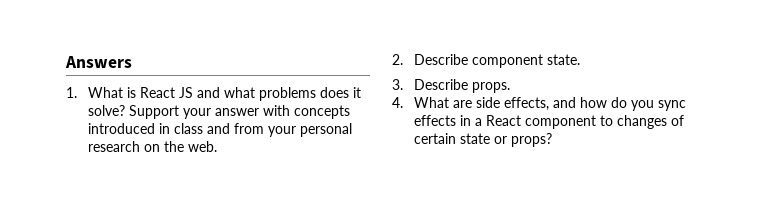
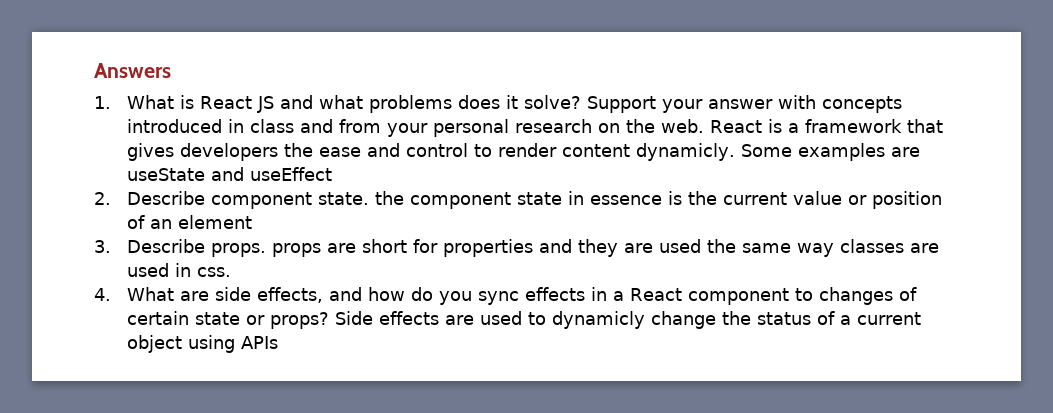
- Support your answer with concepts introduced in class and from your personal research on the web.
- 2. Describe component state.
- 3. Describe props.
+ Support your answer with concepts introduced in class and from your personal research on the web. React is a framework that gives developers the ease and control to render content dynamicly. Some examples are useState and useEffect
+ 2. Describe component state. the component state in essence is the current value or position of an element
+ 3. Describe props. props are short for properties and they are used the same way classes are used in css.
+ Side effects are used to dynamicly change the status of a current object using APIs

